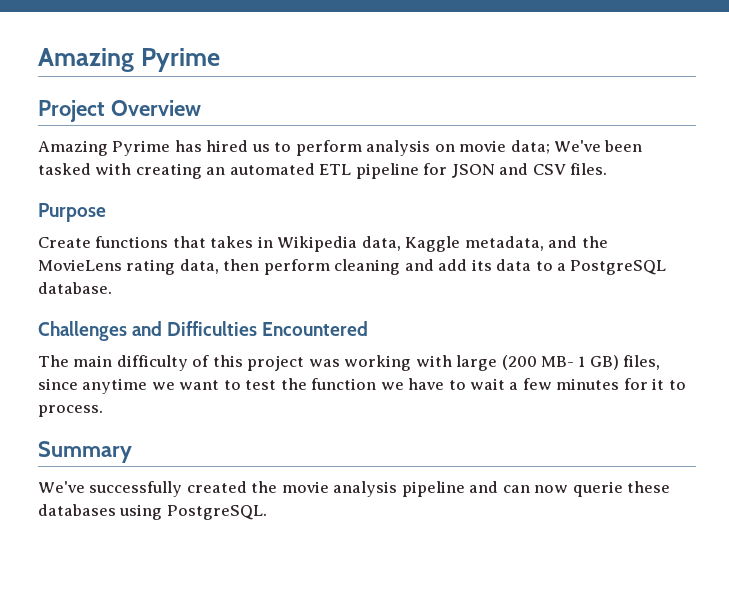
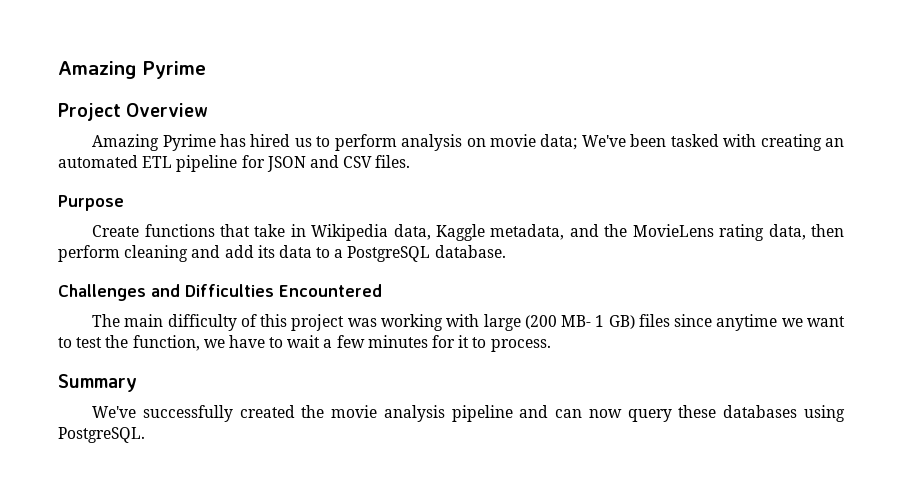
- Create functions that takes in Wikipedia data, Kaggle metadata, and the MovieLens rating data, then perform cleaning and add its data to a PostgreSQL database.
+ Create functions that take in Wikipedia data, Kaggle metadata, and the MovieLens rating data, then perform cleaning and add its data to a PostgreSQL database.
- The main difficulty of this project was working with large (200 MB- 1 GB) files, since anytime we want to test the function we have to wait a few minutes for it to process.
+ The main difficulty of this project was working with large (200 MB- 1 GB) files since anytime we want to test the function, we have to wait a few minutes for it to process.
- We've successfully created the movie analysis pipeline and can now querie these databases using PostgreSQL.
+ We've successfully created the movie analysis pipeline and can now query these databases using PostgreSQL.

